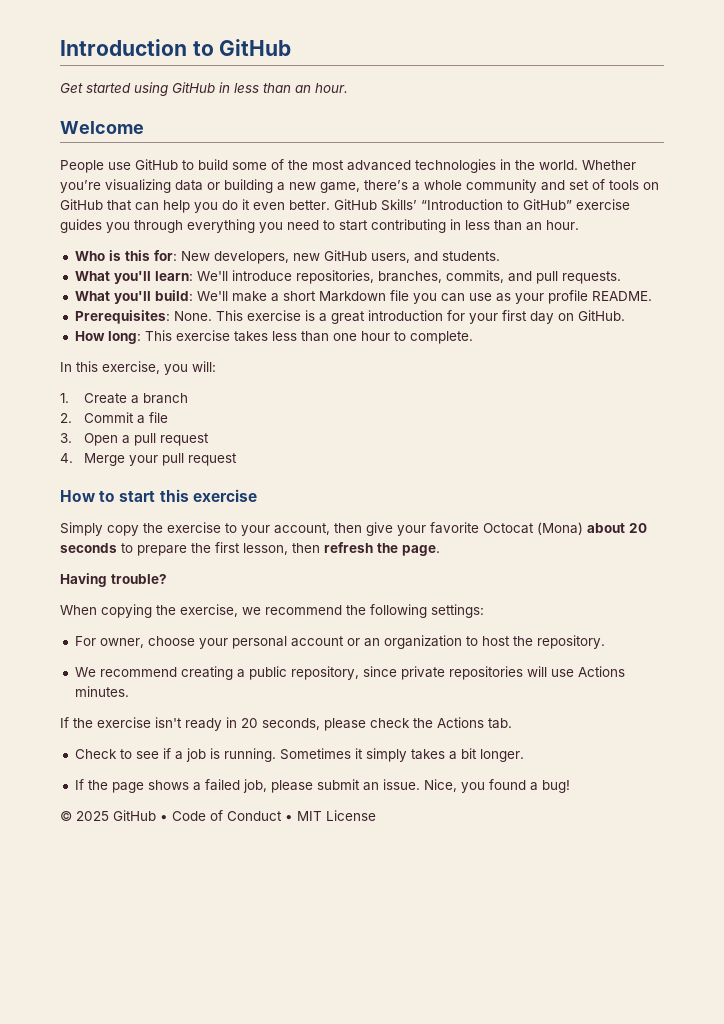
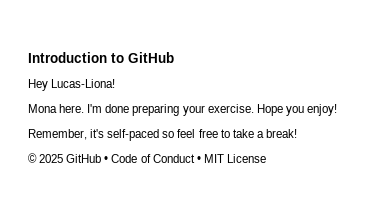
- Get started using GitHub in less than an hour.
- Welcome
- People use GitHub to build some of the most advanced technologies in the world. Whether you’re visualizing data or building a new game, there’s a whole community and set of tools on GitHub that can help you do it even better. GitHub Skills’ “Introduction to GitHub” exercise guides you through everything you need to start contributing in less than an hour.
- Who is this for: New developers, new GitHub users, and students.
- What you'll learn: We'll introduce repositories, branches, commits, and pull requests.
- What you'll build: We'll make a short Markdown file you can use as your profile README.
- Prerequisites: None. This exercise is a great introduction for your first day on GitHub.
- How long: This exercise takes less than one hour to complete.
- In this exercise, you will:
- 1. Create a branch
- 2. Commit a file
- 3. Open a pull request
- 4. Merge your pull request
- How to start this exercise
- Simply copy the exercise to your account, then give your favorite Octocat (Mona) about 20 seconds to prepare the first lesson, then refresh the page.
- Having trouble?
- When copying the exercise, we recommend the following settings:
- For owner, choose your personal account or an organization to host the repository.
- We recommend creating a public repository, since private repositories will use Actions minutes.
- If the exercise isn't ready in 20 seconds, please check the Actions tab.
- Check to see if a job is running. Sometimes it simply takes a bit longer.
- If the page shows a failed job, please submit an issue. Nice, you found a bug!
+ Hey Lucas-Liona!
+ Mona here. I'm done preparing your exercise. Hope you enjoy!
+ Remember, it's self-paced so feel free to take a break!

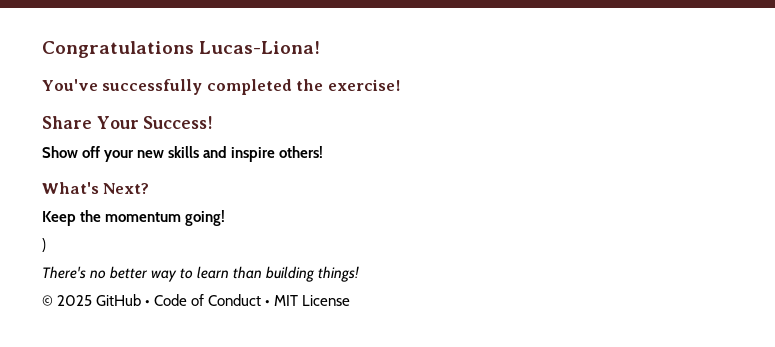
- Introduction to GitHub
- Hey Lucas-Liona!
- Mona here. I'm done preparing your exercise. Hope you enjoy!
- Remember, it's self-paced so feel free to take a break!
+ Congratulations Lucas-Liona!
+ You've successfully completed the exercise!
+ Share Your Success!
+ Show off your new skills and inspire others!
+ What's Next?
+ Keep the momentum going!
+ )
+ There's no better way to learn than building things!

